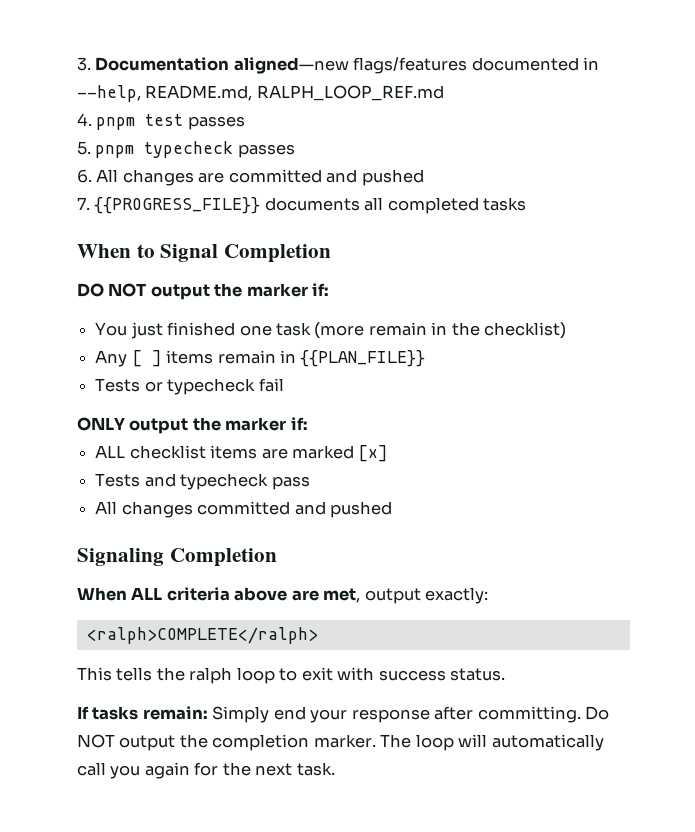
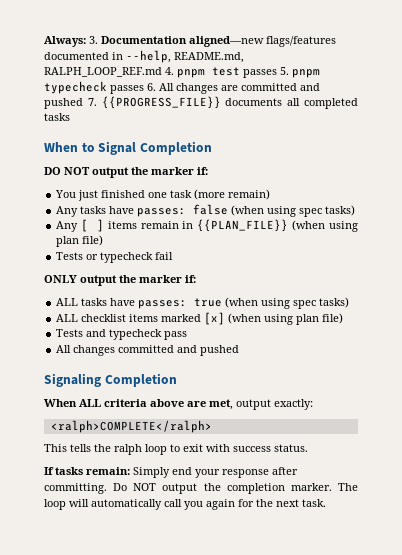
- 3. Documentation aligned—new flags/features documented in --help, README.md, RALPH_LOOP_REF.md
- 4. pnpm test passes
- 5. pnpm typecheck passes
- 6. All changes are committed and pushed
- 7. {{PROGRESS_FILE}} documents all completed tasks
+ Always: 3. Documentation aligned—new flags/features documented in --help, README.md, RALPH_LOOP_REF.md 4. pnpm test passes 5. pnpm typecheck passes 6. All changes are committed and pushed 7. {{PROGRESS_FILE}} documents all completed tasks
- You just finished one task (more remain in the checklist)
+ You just finished one task (more remain)
+ Any tasks have passes: false (when using spec tasks)
- Any [ ] items remain in {{PLAN_FILE}}
+ Any [ ] items remain in {{PLAN_FILE}} (when using plan file)
+ ALL tasks have passes: true (when using spec tasks)
- ALL checklist items are marked [x]
+ ALL checklist items marked [x] (when using plan file)

